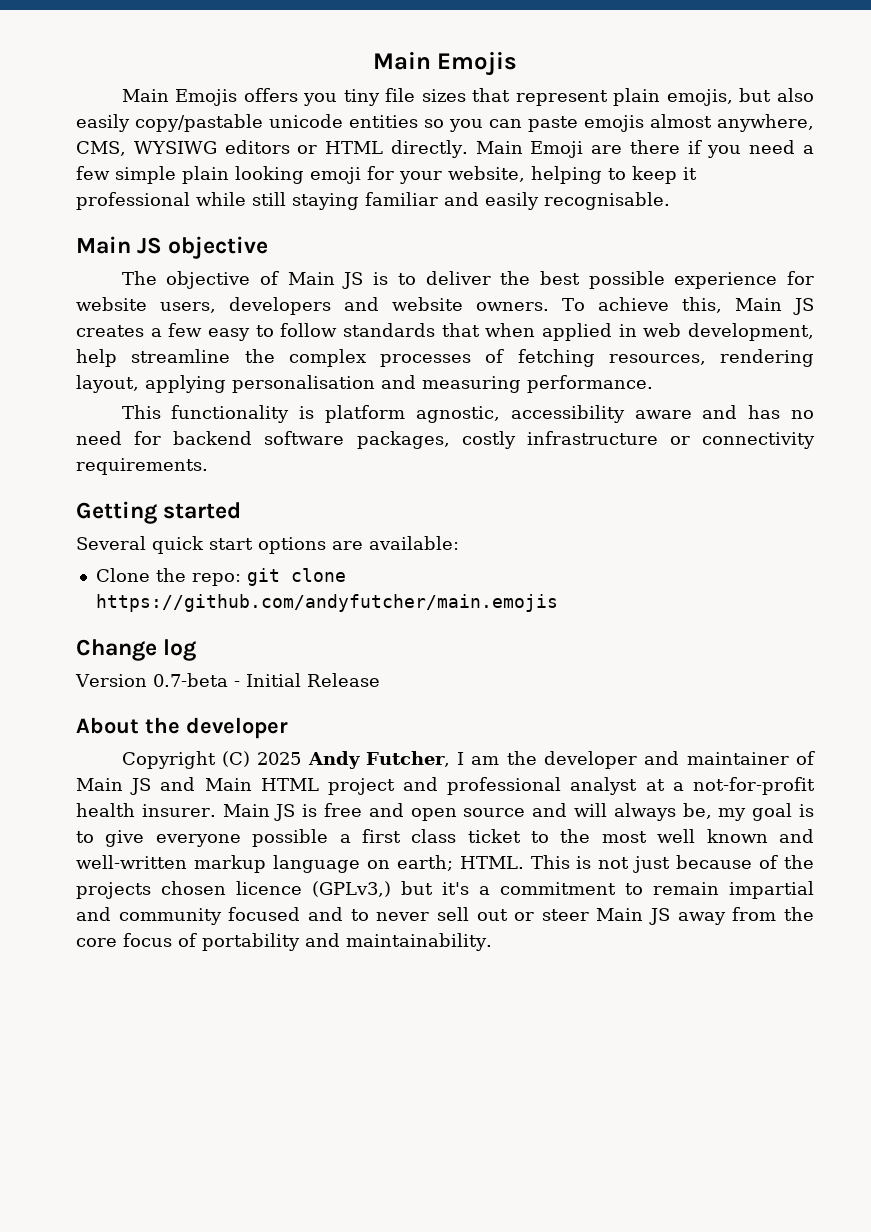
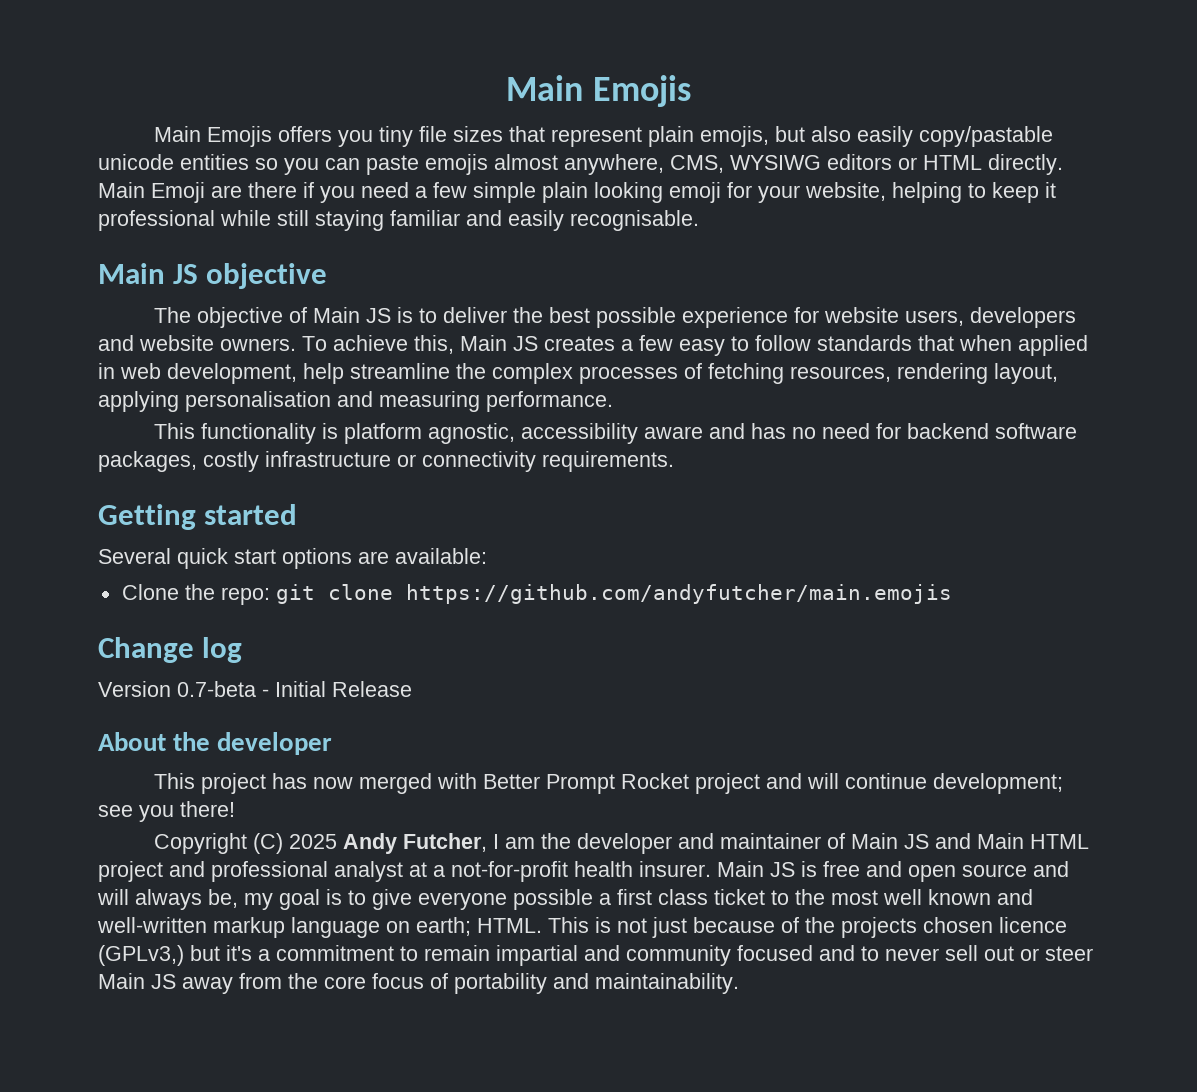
+ This project has now merged with Better Prompt Rocket project and will continue development; see you there!

